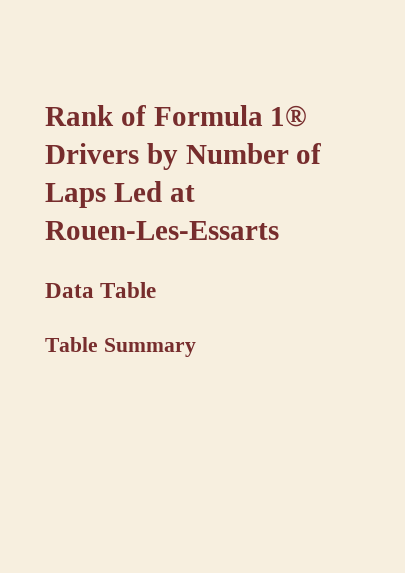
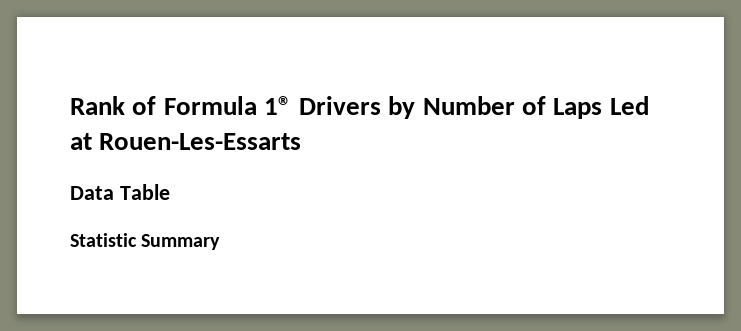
- Table Summary
+ Statistic Summary

